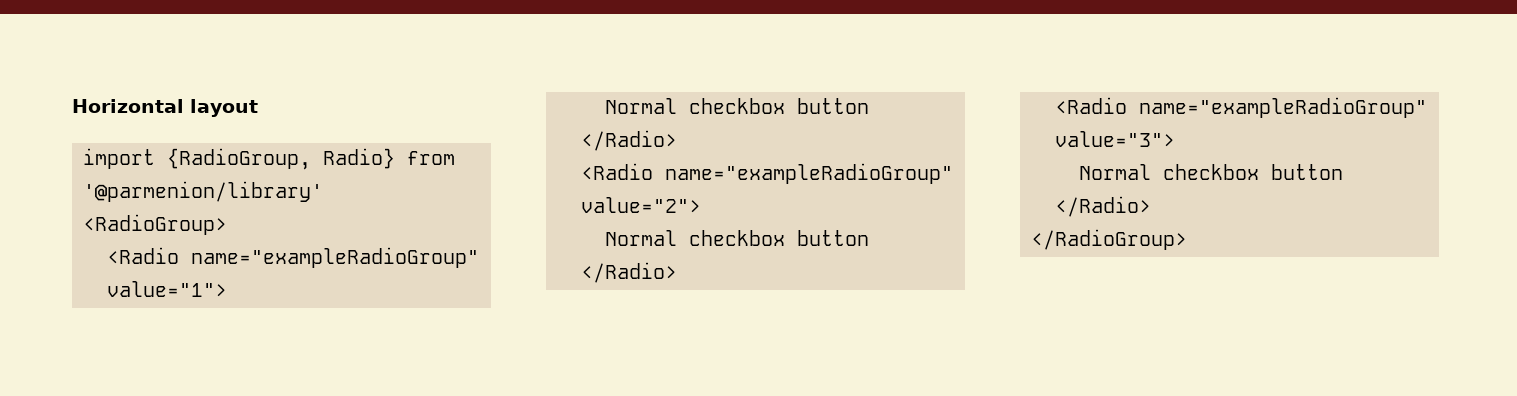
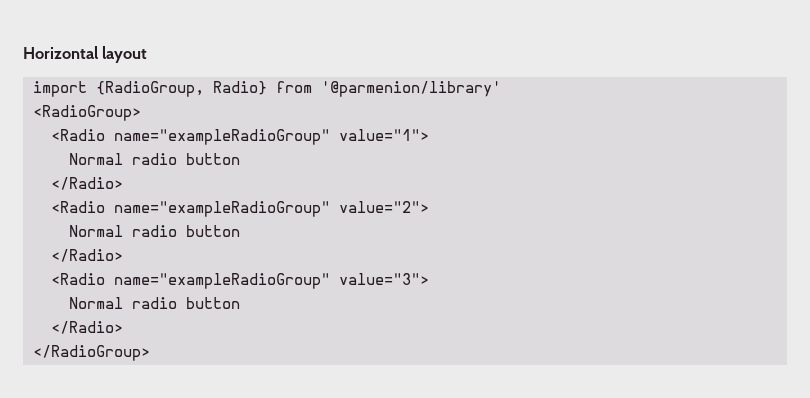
  <Radio name="exampleRadioGroup" value="1">
- Normal checkbox button
+ Normal radio button
  <Radio name="exampleRadioGroup" value="2">
- Normal checkbox button
+ Normal radio button
  <Radio name="exampleRadioGroup" value="3">
- Normal checkbox button
+ Normal radio button

